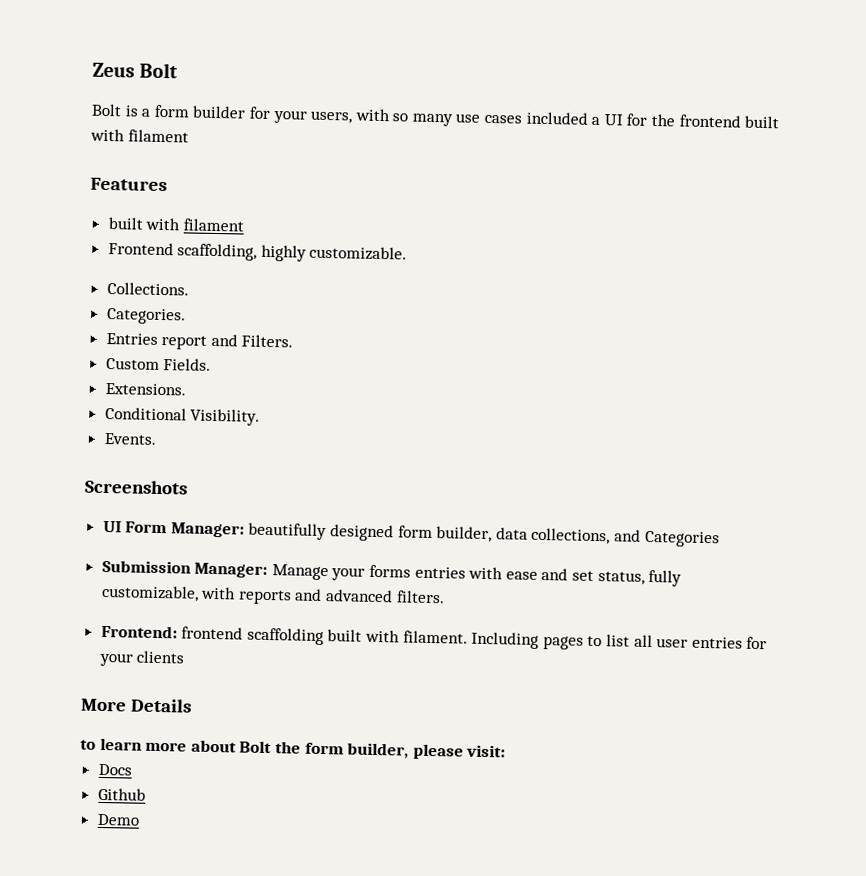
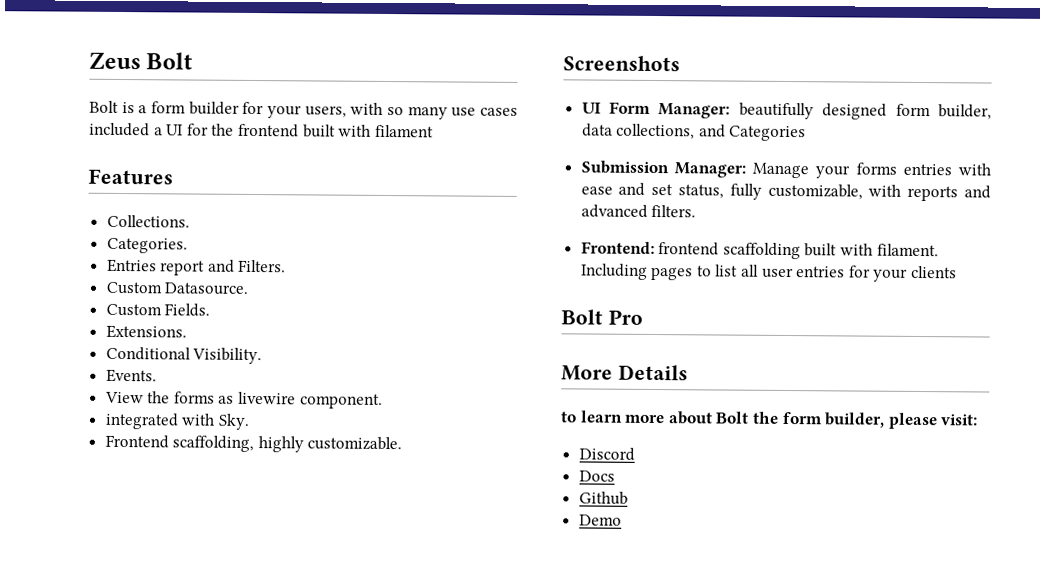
  Features
- built with filament
- Frontend scaffolding, highly customizable.
+ Custom Datasource.
+ View the forms as livewire component.
+ integrated with Sky.
+ Frontend scaffolding, highly customizable.
+ Bolt Pro
+ Discord

